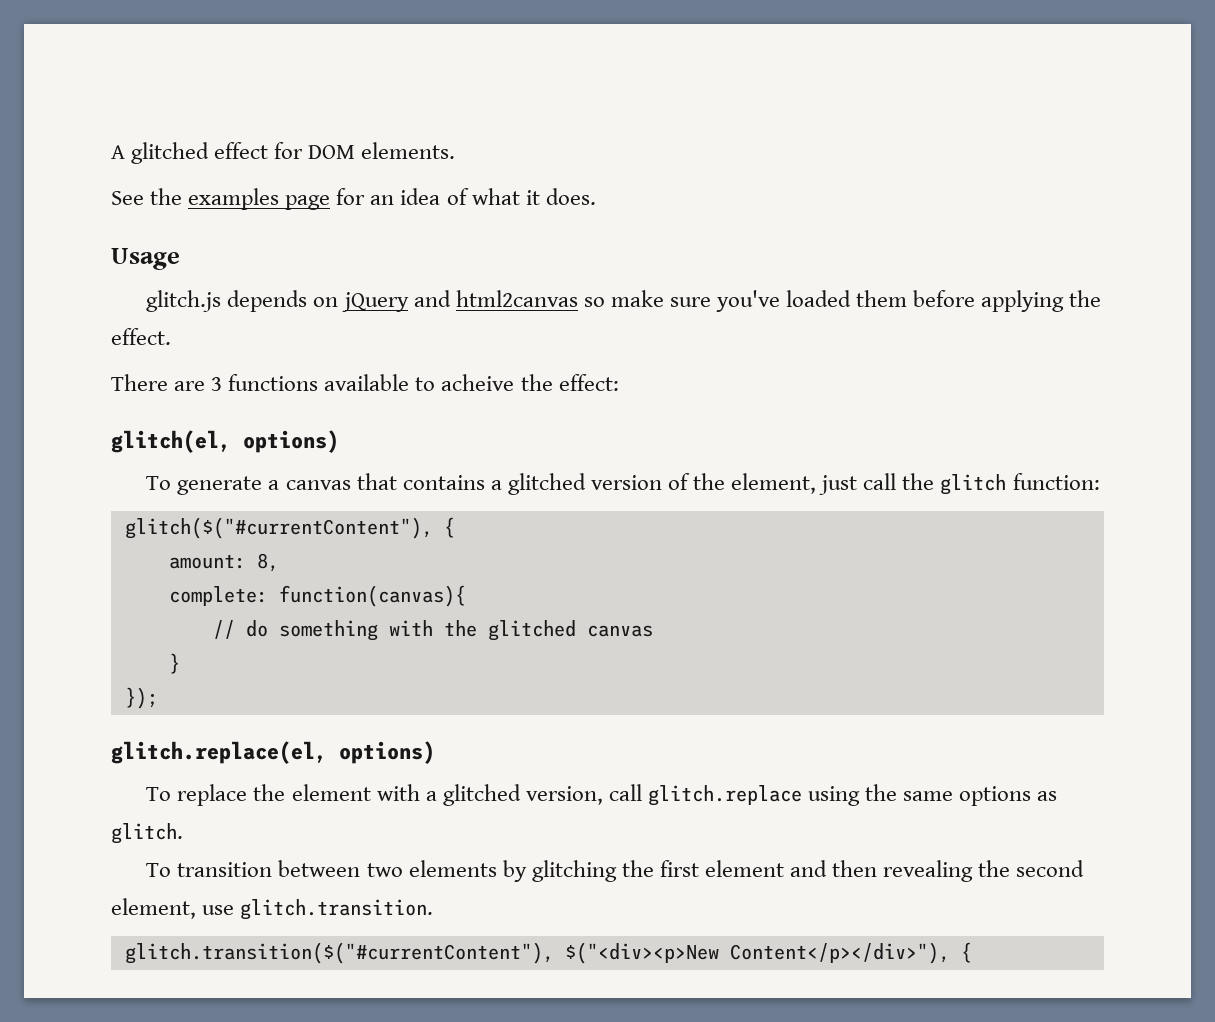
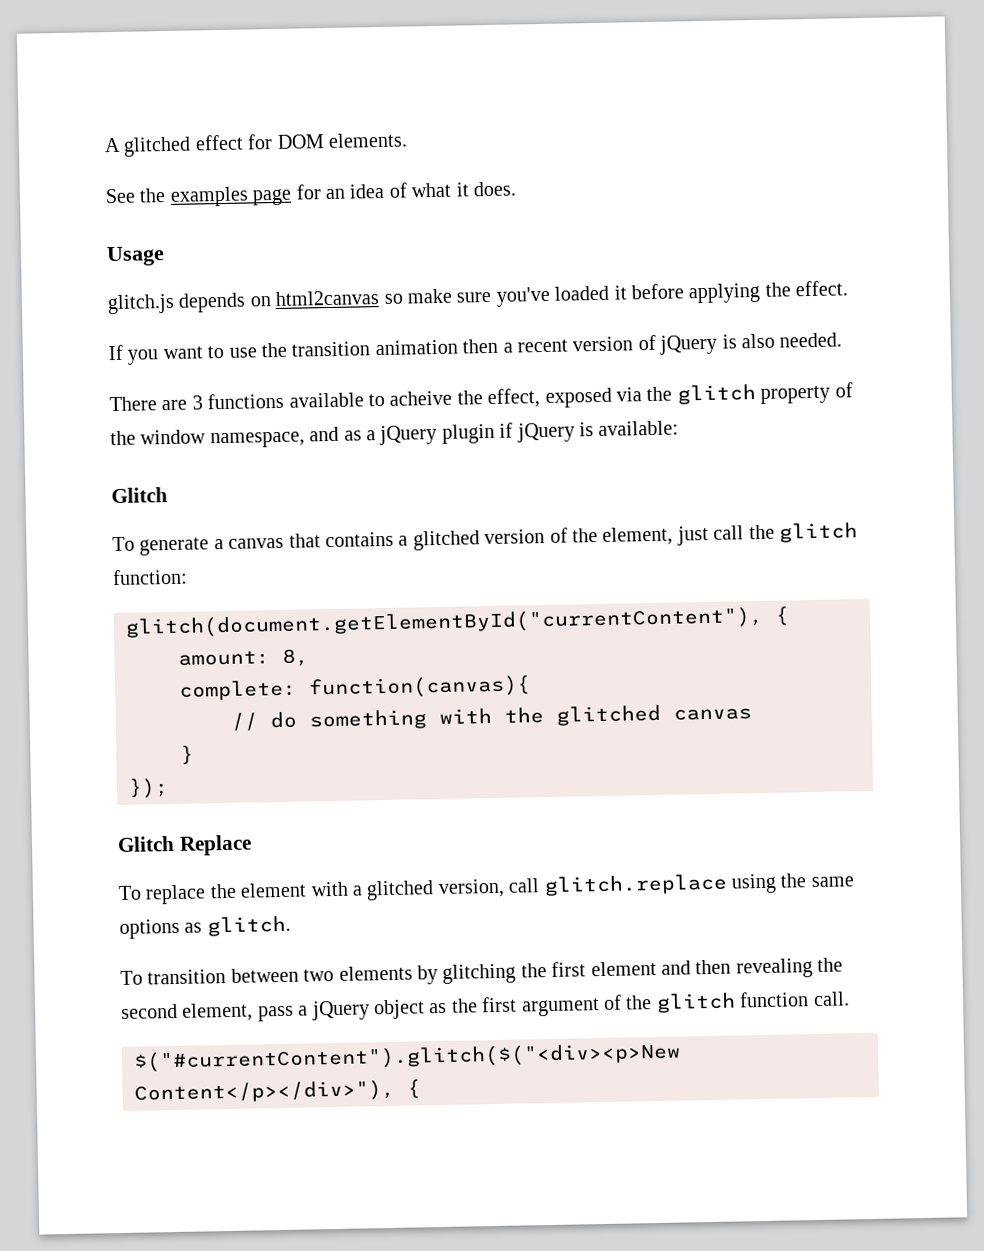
- glitch.js depends on jQuery and html2canvas so make sure you've loaded them before applying the effect.
+ glitch.js depends on html2canvas so make sure you've loaded it before applying the effect.
+ If you want to use the transition animation then a recent version of jQuery is also needed.
- There are 3 functions available to acheive the effect:
- glitch(el, options)
+ There are 3 functions available to acheive the effect, exposed via the glitch property of the window namespace, and as a jQuery plugin if jQuery is available:
+ Glitch
- glitch($("#currentContent"), {
+ glitch(document.getElementById("currentContent"), {
- glitch.replace(el, options)
+ Glitch Replace
- To transition between two elements by glitching the first element and then revealing the second element, use glitch.transition.
- glitch.transition($("#currentContent"), $("<div><p>New Content</p></div>"), {
+ To transition between two elements by glitching the first element and then revealing the second element, pass a jQuery object as the first argument of the glitch function call.
+ $("#currentContent").glitch($("<div><p>New Content</p></div>"), {

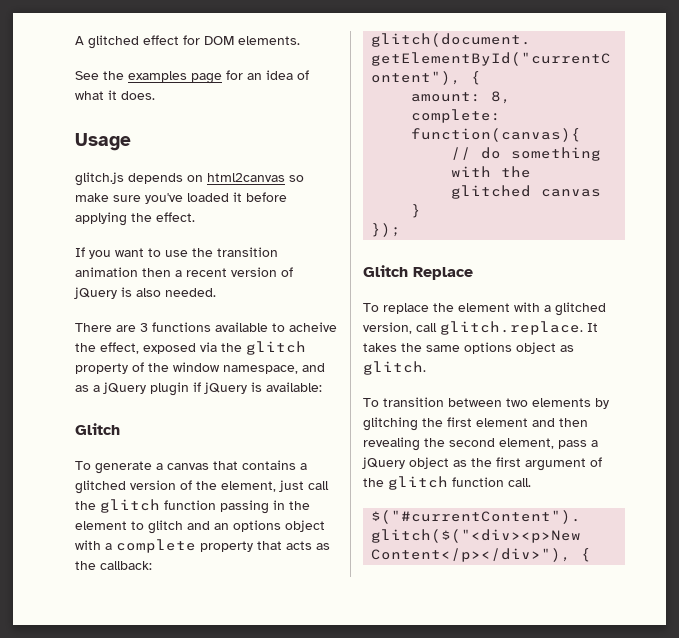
- To generate a canvas that contains a glitched version of the element, just call the glitch function:
+ To generate a canvas that contains a glitched version of the element, just call the glitch function passing in the element to glitch and an options object with a complete property that acts as the callback:
- To replace the element with a glitched version, call glitch.replace using the same options as glitch.
+ To replace the element with a glitched version, call glitch.replace. It takes the same options object as glitch.

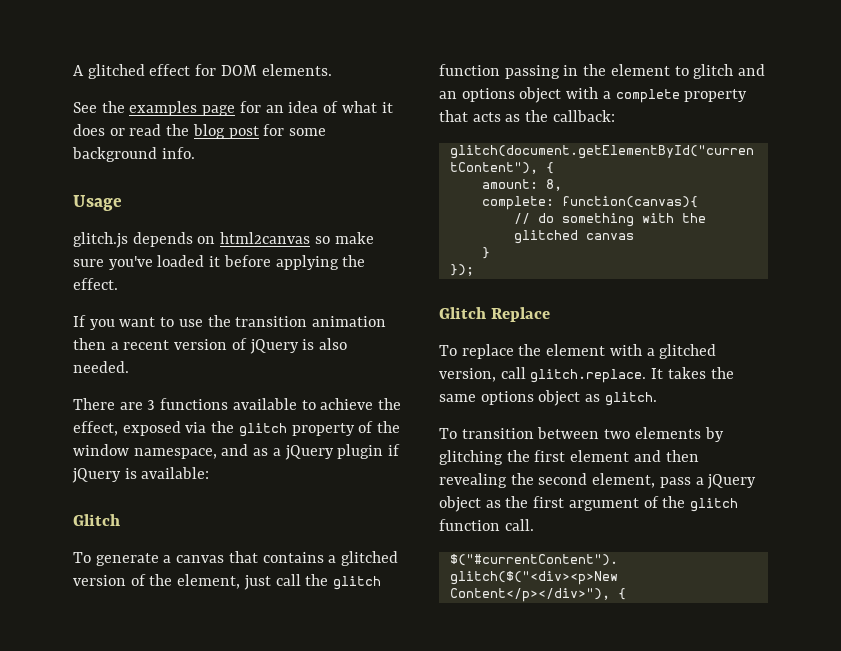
- See the examples page for an idea of what it does.
+ See the examples page for an idea of what it does or read the blog post for some background info.
- There are 3 functions available to acheive the effect, exposed via the glitch property of the window namespace, and as a jQuery plugin if jQuery is available:
+ There are 3 functions available to achieve the effect, exposed via the glitch property of the window namespace, and as a jQuery plugin if jQuery is available:

